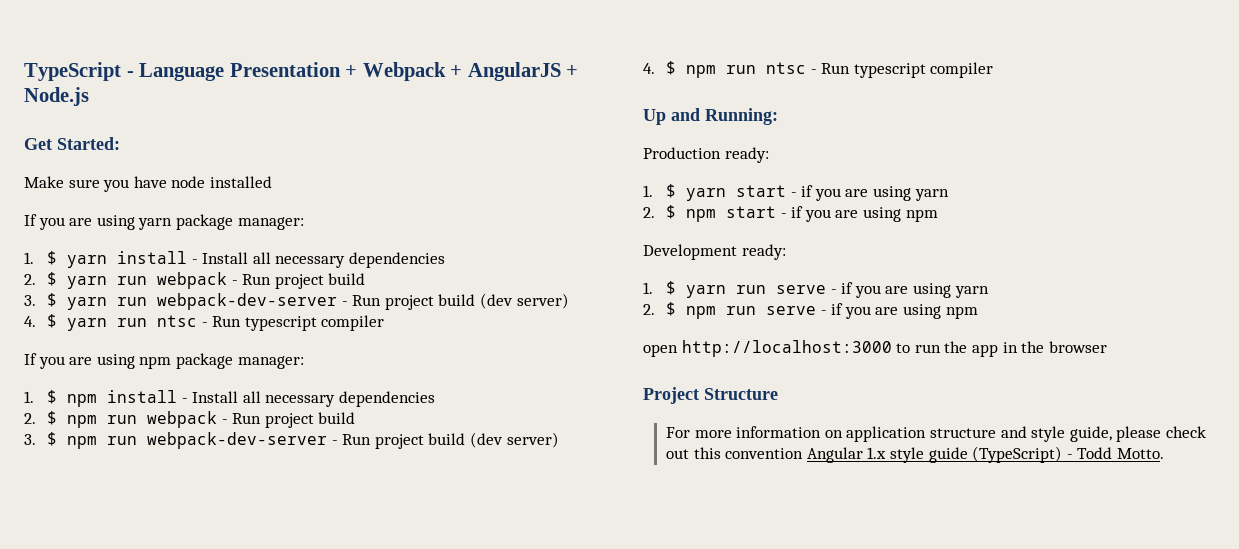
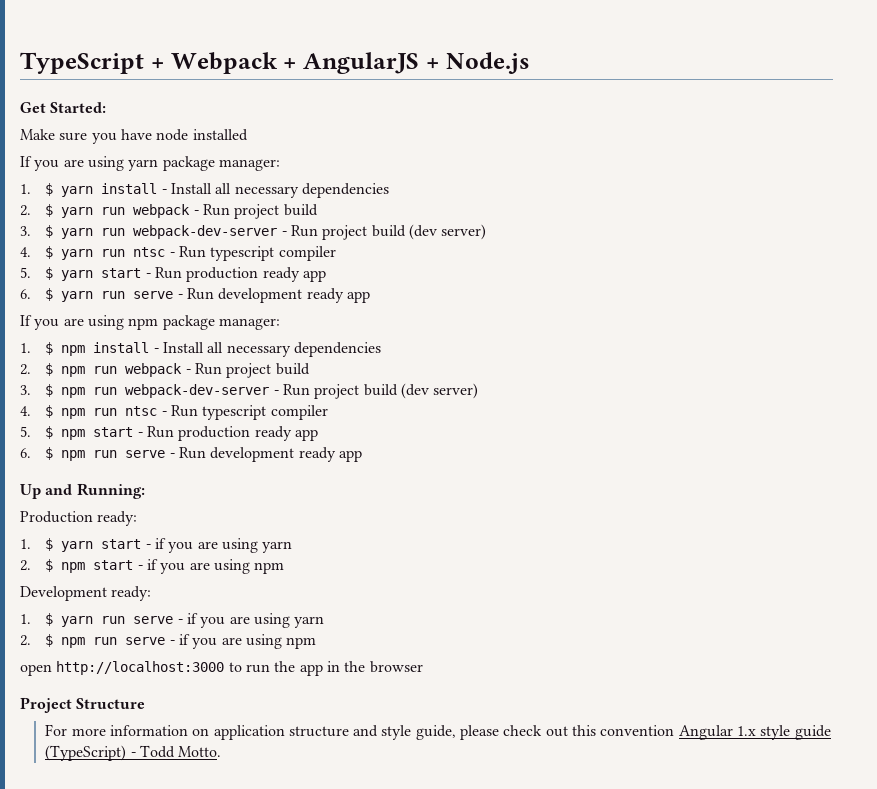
- TypeScript - Language Presentation + Webpack + AngularJS + Node.js
+ TypeScript + Webpack + AngularJS + Node.js
+ 5. $ yarn start - Run production ready app
+ 6. $ yarn run serve - Run development ready app
+ 5. $ npm start - Run production ready app
+ 6. $ npm run serve - Run development ready app

